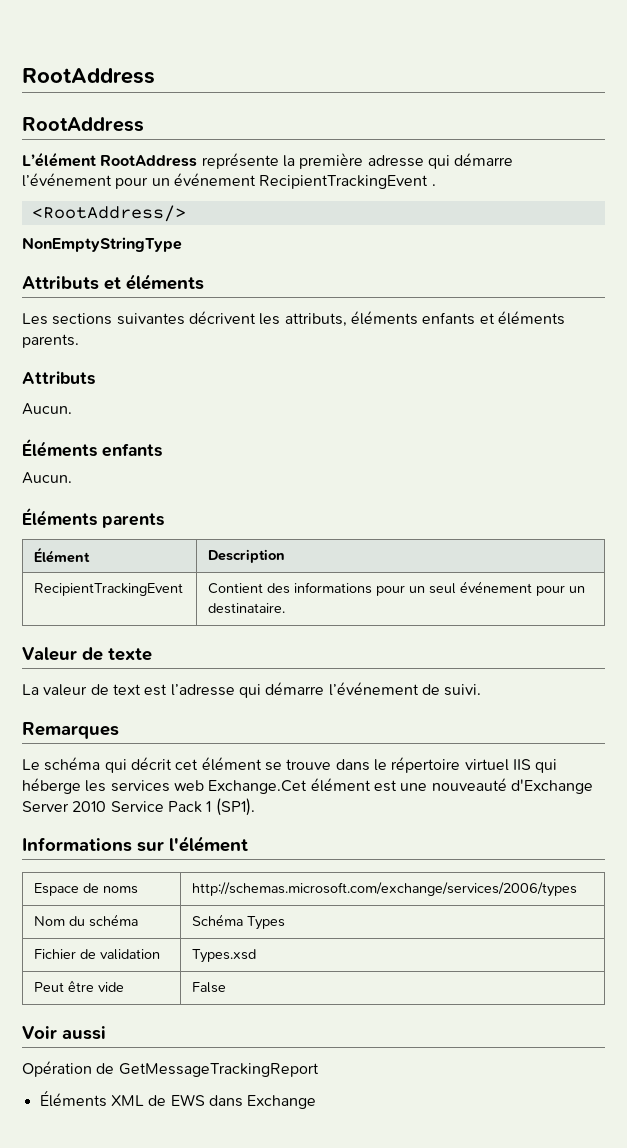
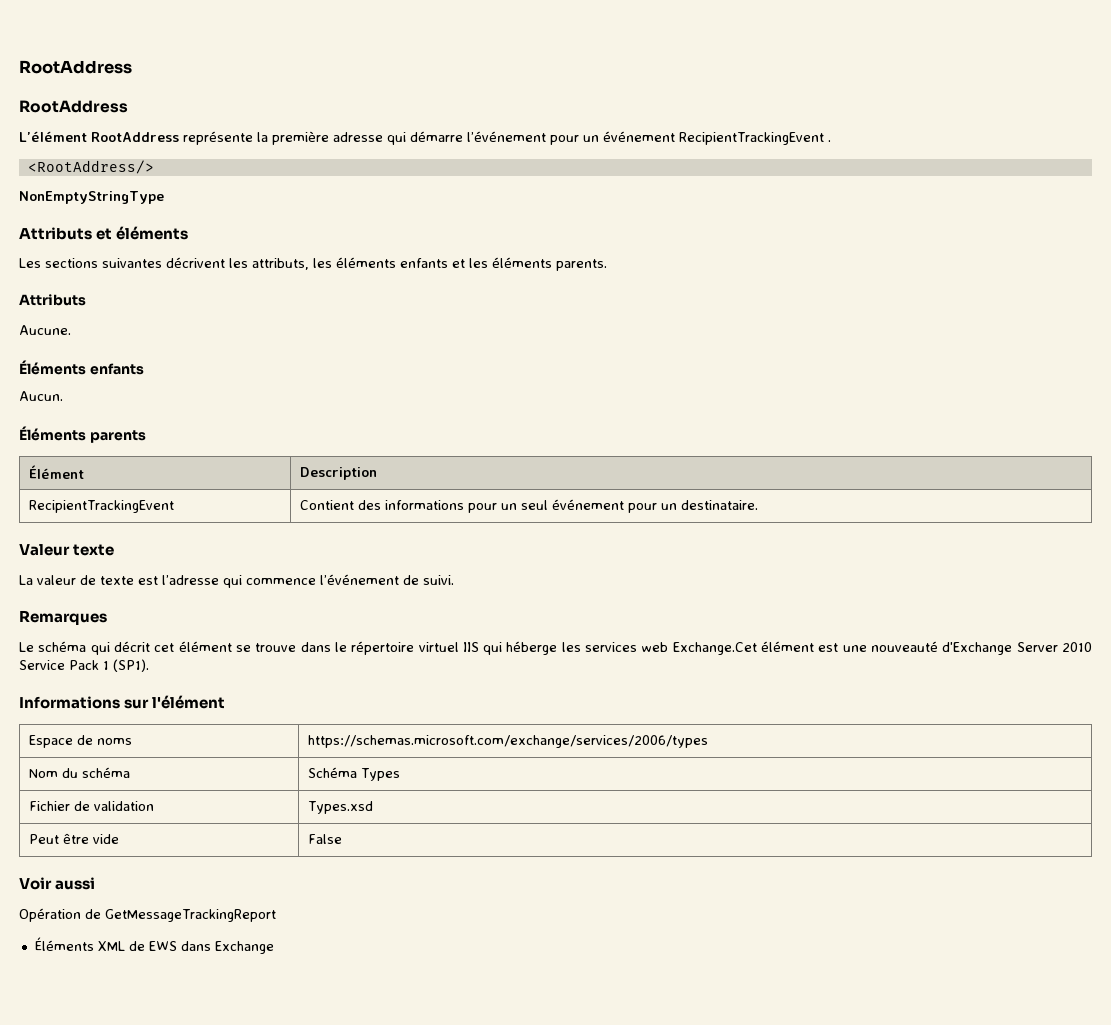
- Les sections suivantes décrivent les attributs, éléments enfants et éléments parents.
+ Les sections suivantes décrivent les attributs, les éléments enfants et les éléments parents.
  Attributs
- Aucun.
+ Aucune.
- Valeur de texte
+ Valeur texte
- La valeur de text est l’adresse qui démarre l’événement de suivi.
+ La valeur de texte est l’adresse qui commence l’événement de suivi.
- Espace de noms | http://schemas.microsoft.com/exchange/services/2006/types
+ Espace de noms | https://schemas.microsoft.com/exchange/services/2006/types

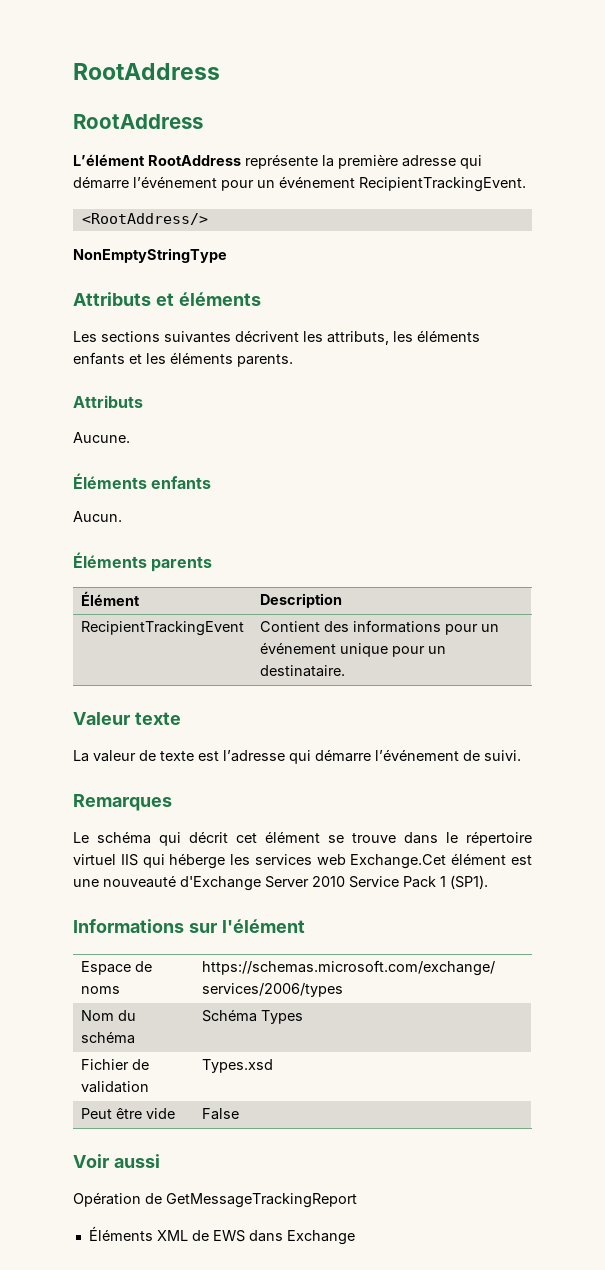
- L’élément RootAddress représente la première adresse qui démarre l’événement pour un événement RecipientTrackingEvent .
+ L’élément RootAddress représente la première adresse qui démarre l’événement pour un événement RecipientTrackingEvent.
- RecipientTrackingEvent | Contient des informations pour un seul événement pour un destinataire.
+ RecipientTrackingEvent | Contient des informations pour un événement unique pour un destinataire.
- La valeur de texte est l’adresse qui commence l’événement de suivi.
+ La valeur de texte est l’adresse qui démarre l’événement de suivi.

